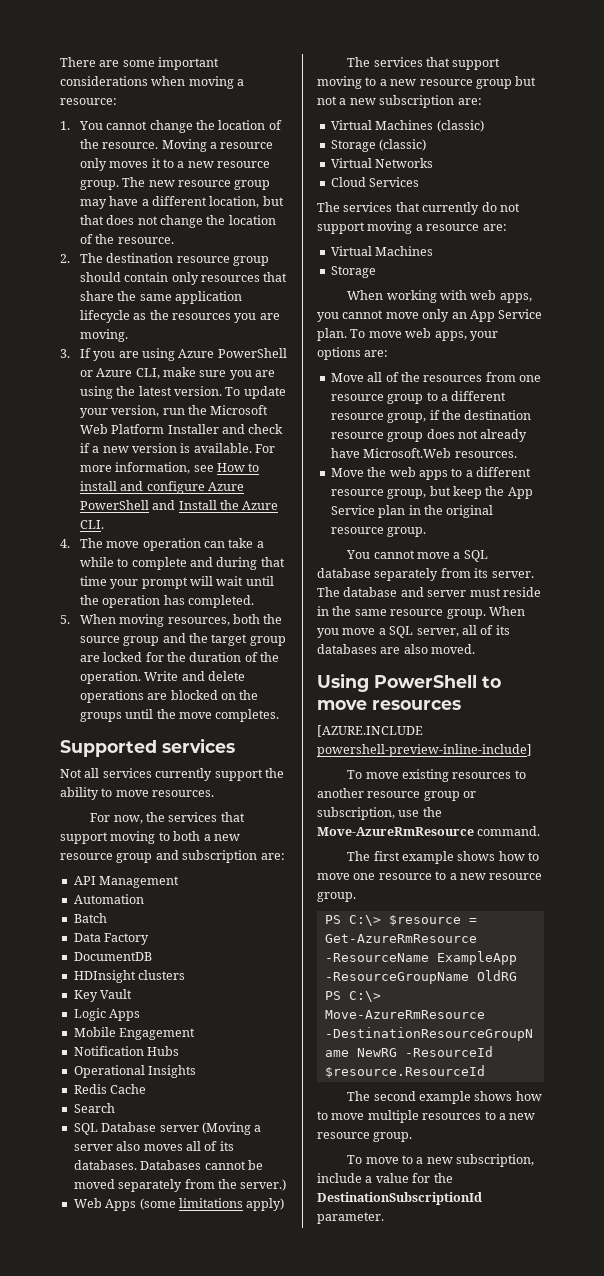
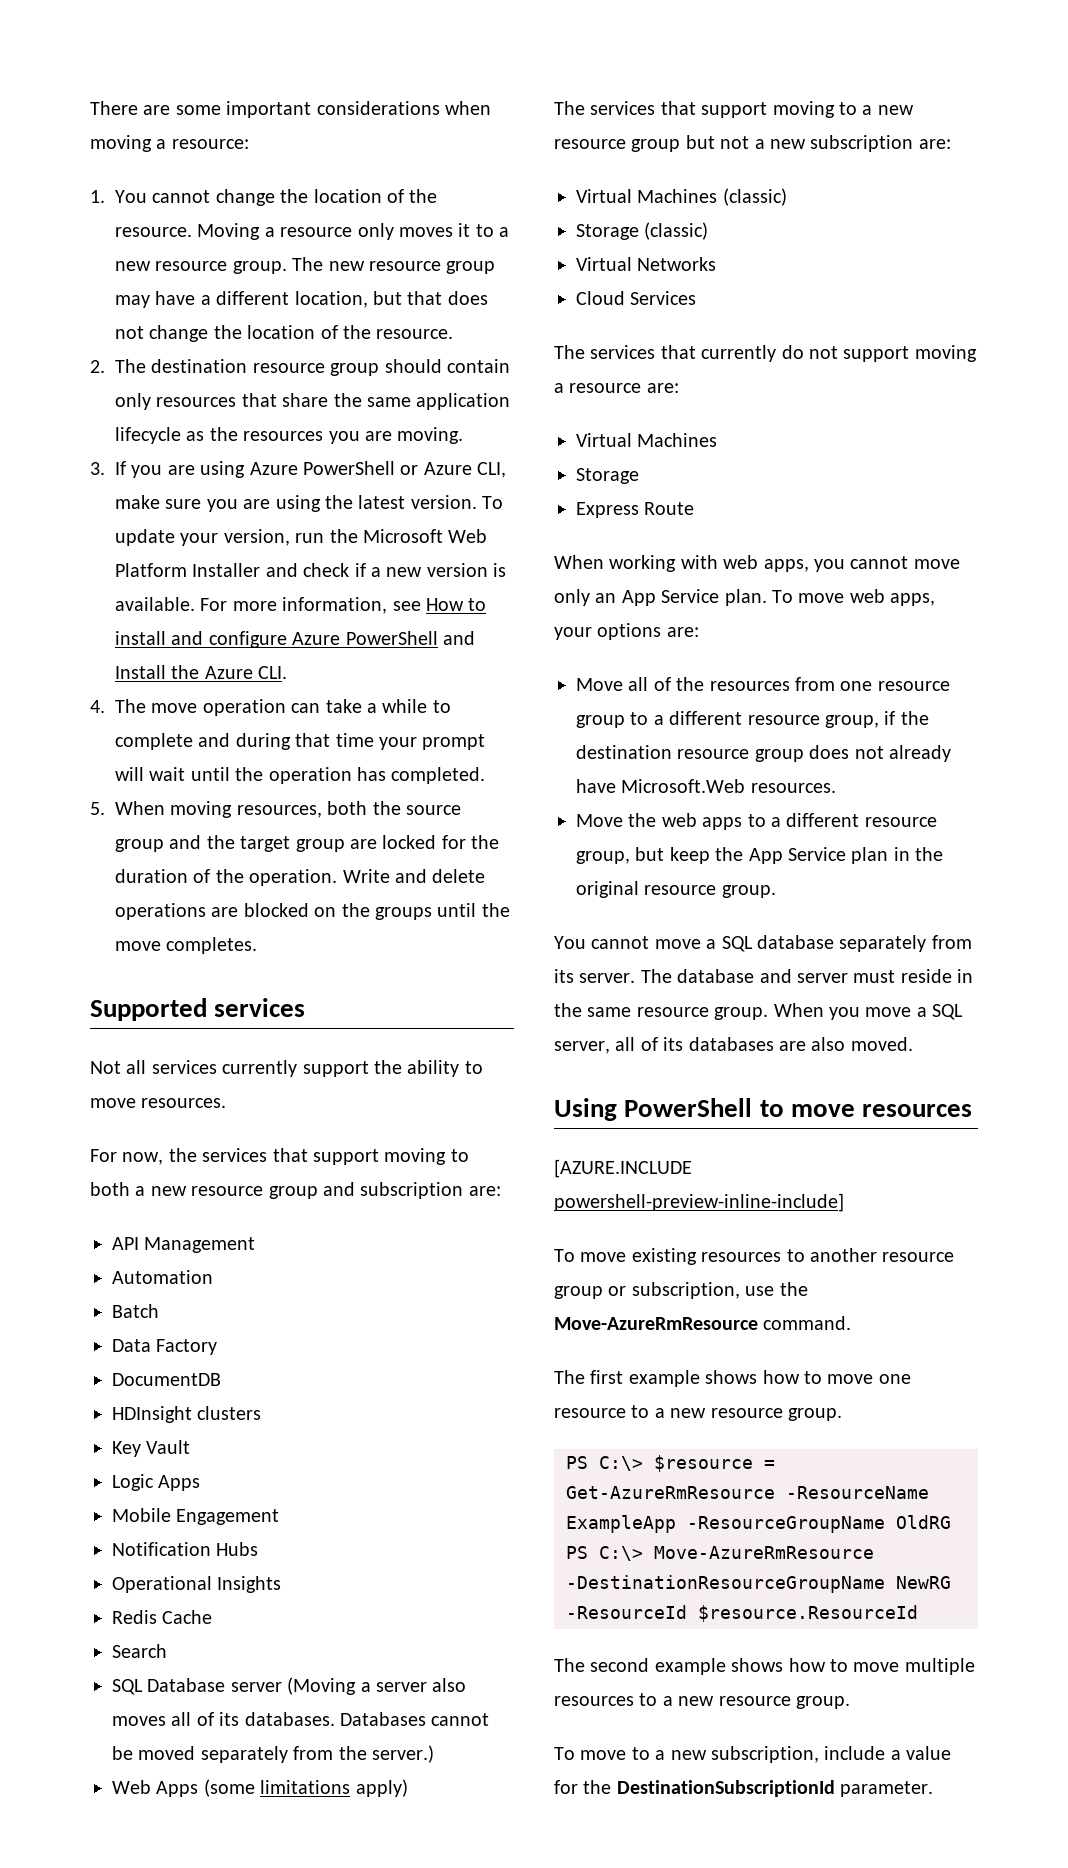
+ Express Route

